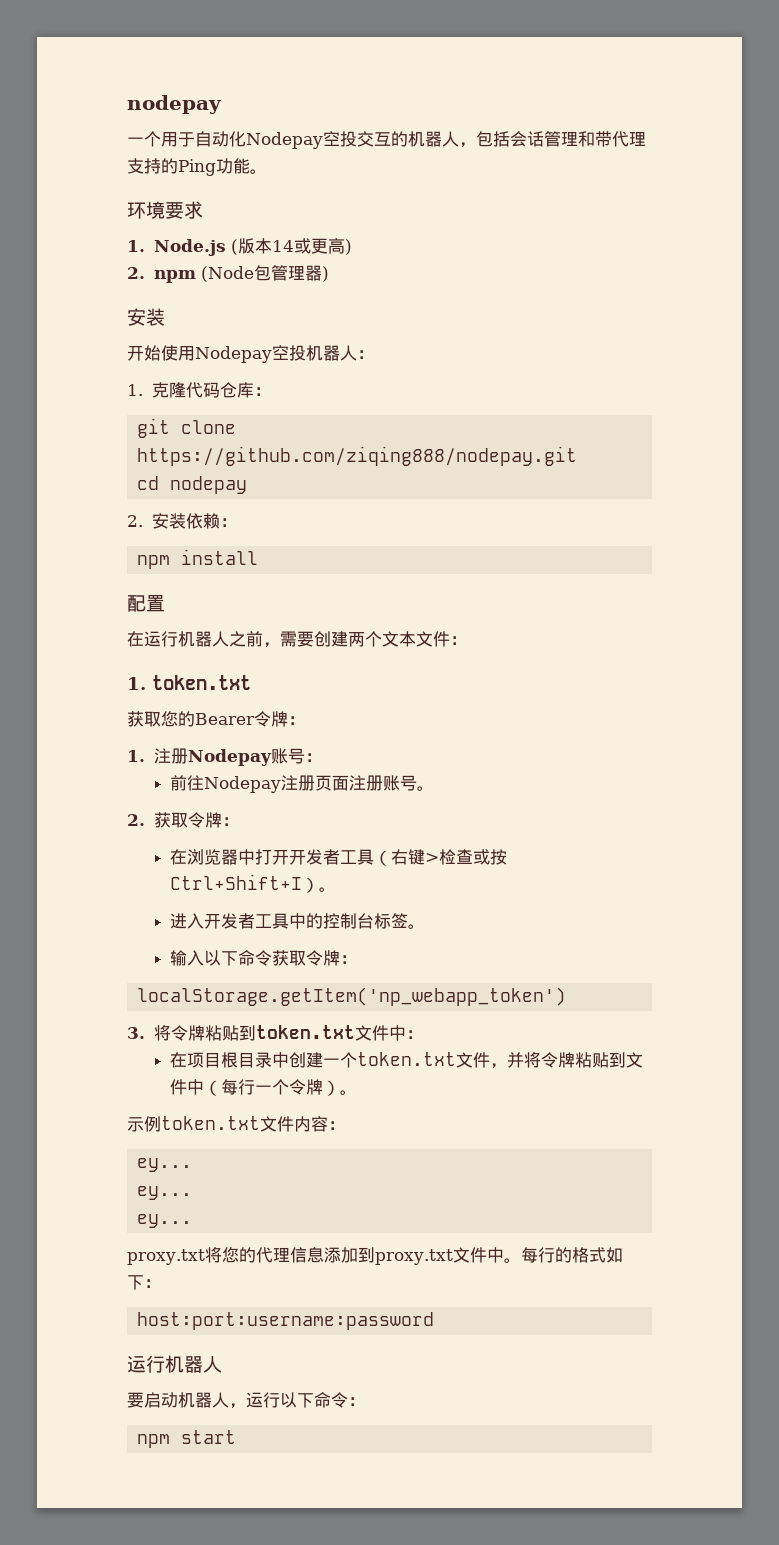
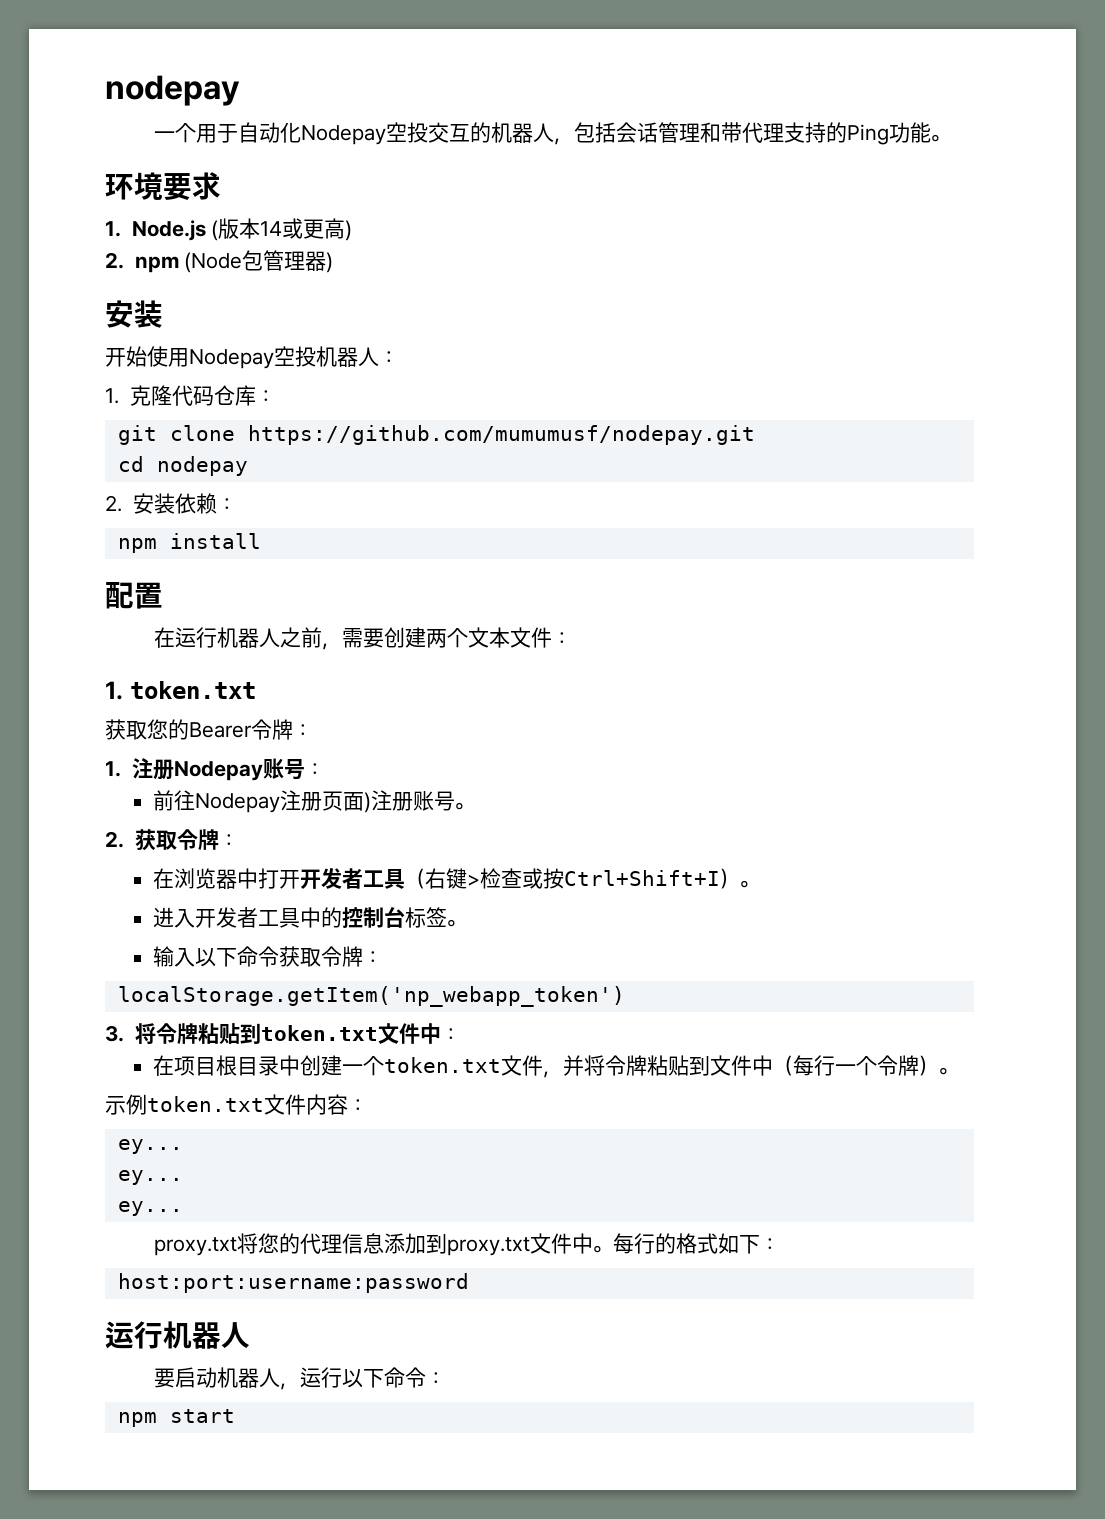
- git clone https://github.com/ziqing888/nodepay.git
+ git clone https://github.com/mumumusf/nodepay.git
- 前往Nodepay注册页面注册账号。
+ 前往Nodepay注册页面)注册账号。

